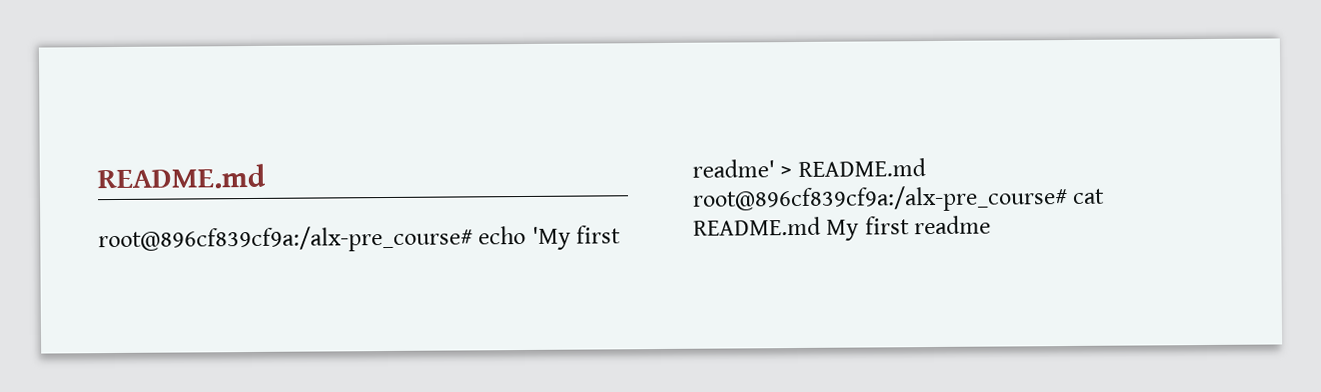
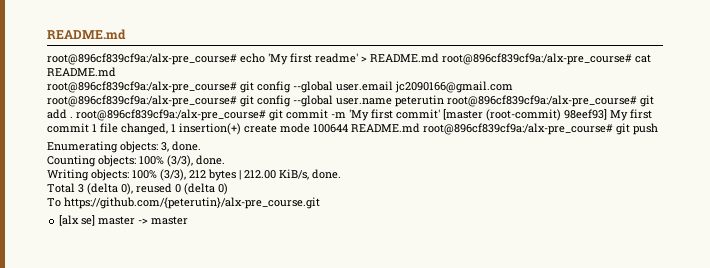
- root@896cf839cf9a:/alx-pre_course# echo 'My first readme' > README.md root@896cf839cf9a:/alx-pre_course# cat README.md My first readme
+ root@896cf839cf9a:/alx-pre_course# echo 'My first readme' > README.md root@896cf839cf9a:/alx-pre_course# cat README.md
+ root@896cf839cf9a:/alx-pre_course# git config --global user.email jc2090166@gmail.com root@896cf839cf9a:/alx-pre_course# git config --global user.name peterutin root@896cf839cf9a:/alx-pre_course# git add . root@896cf839cf9a:/alx-pre_course# git commit -m 'My first commit' [master (root-commit) 98eef93] My first commit 1 file changed, 1 insertion(+) create mode 100644 README.md root@896cf839cf9a:/alx-pre_course# git push
+ Enumerating objects: 3, done.
+ Counting objects: 100% (3/3), done.
+ Writing objects: 100% (3/3), 212 bytes | 212.00 KiB/s, done.
+ Total 3 (delta 0), reused 0 (delta 0)
+ To https://github.com/{peterutin}/alx-pre_course.git
+ [alx se] master -> master

